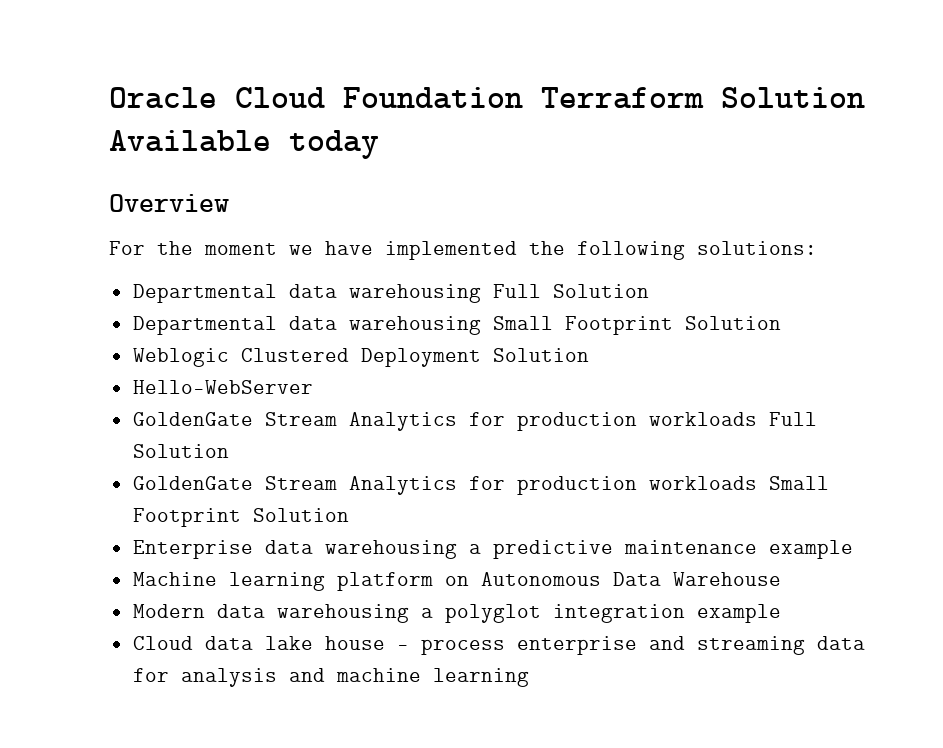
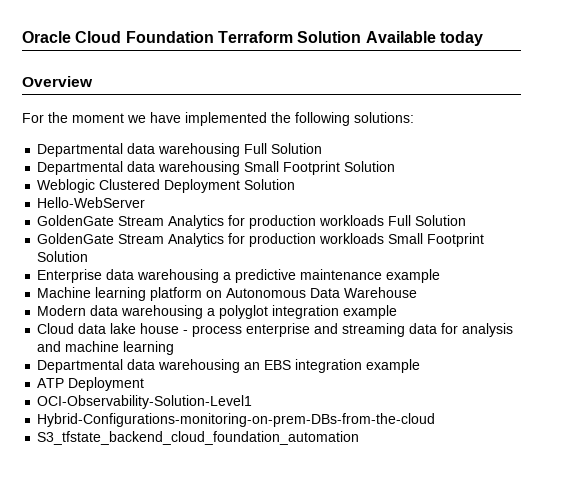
+ Departmental data warehousing an EBS integration example
+ ATP Deployment
+ OCI-Observability-Solution-Level1
+ Hybrid-Configurations-monitoring-on-prem-DBs-from-the-cloud
+ S3_tfstate_backend_cloud_foundation_automation

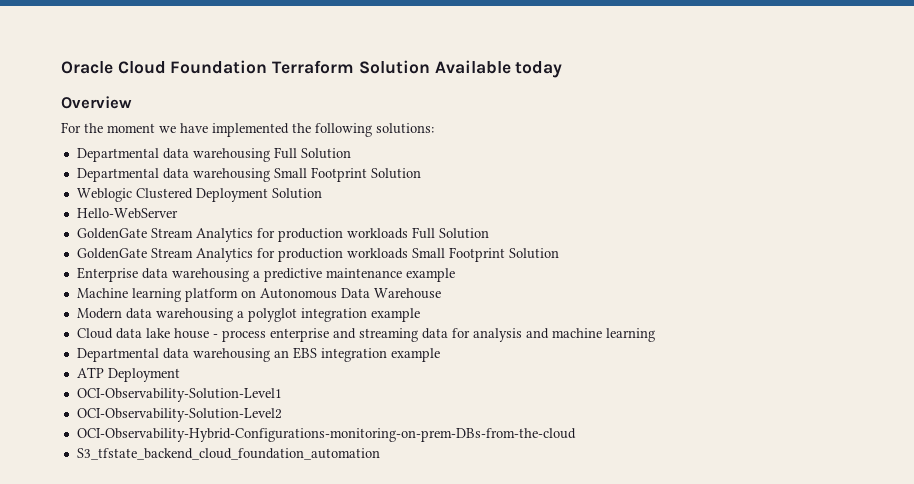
- Hybrid-Configurations-monitoring-on-prem-DBs-from-the-cloud
+ OCI-Observability-Solution-Level2
+ OCI-Observability-Hybrid-Configurations-monitoring-on-prem-DBs-from-the-cloud

